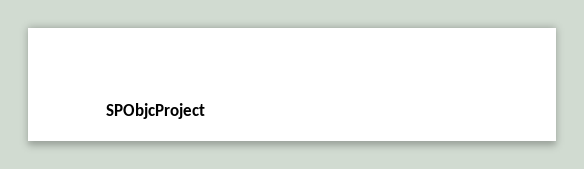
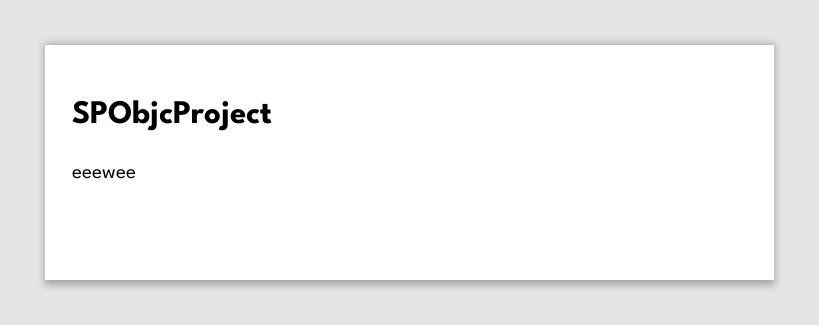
+ eeewee

